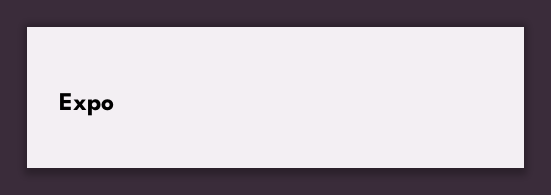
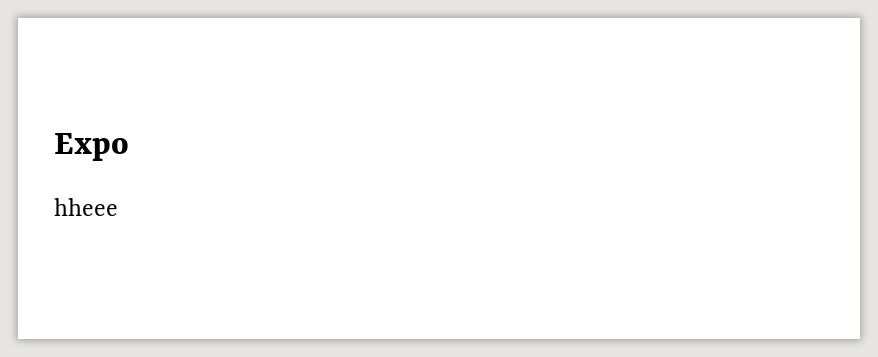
+ hheee

